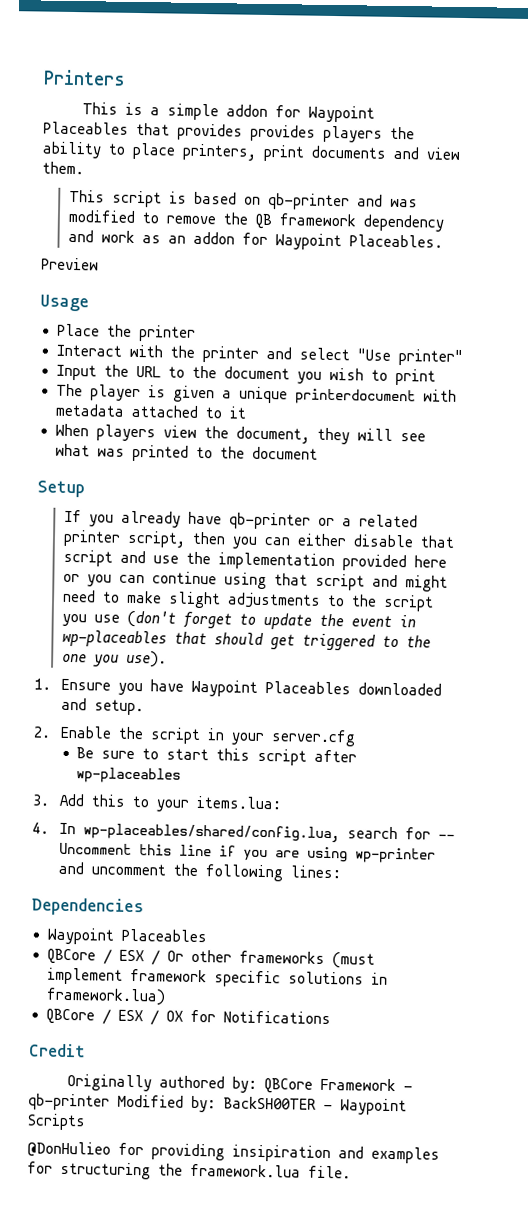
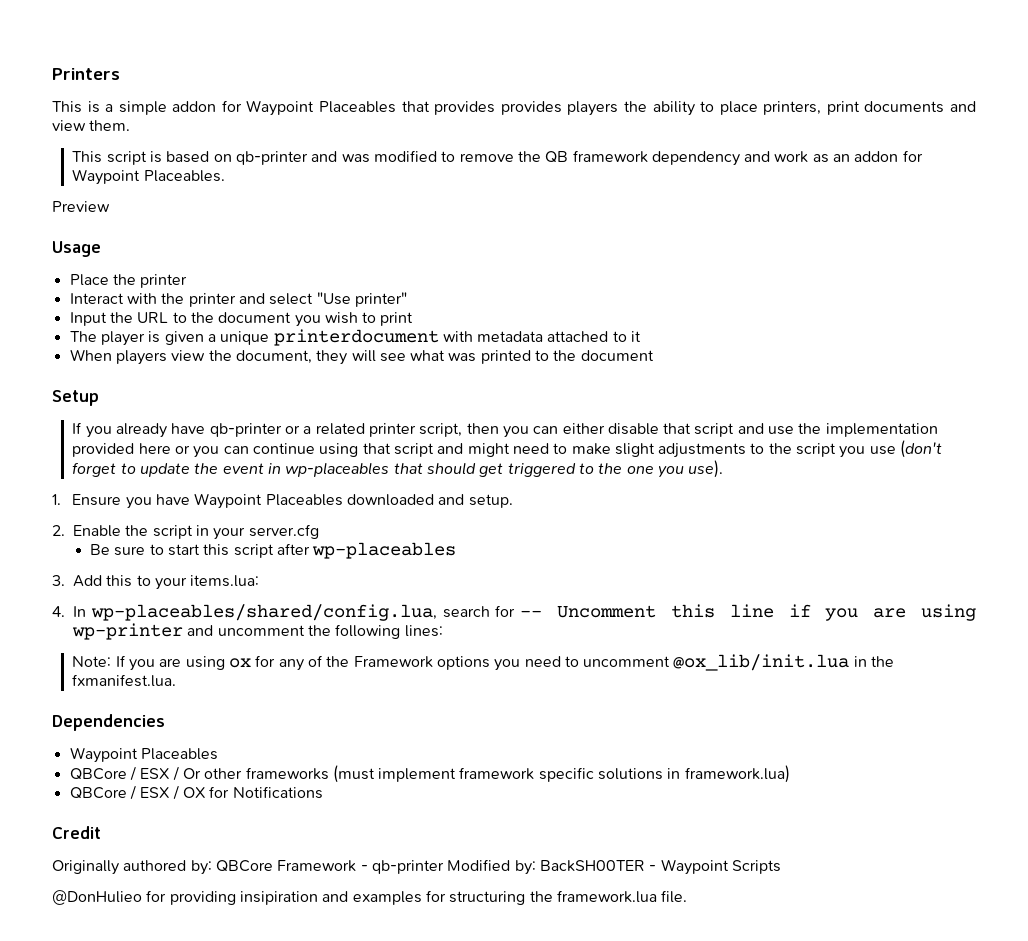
+ Note: If you are using ox for any of the Framework options you need to uncomment @ox_lib/init.lua in the fxmanifest.lua.

